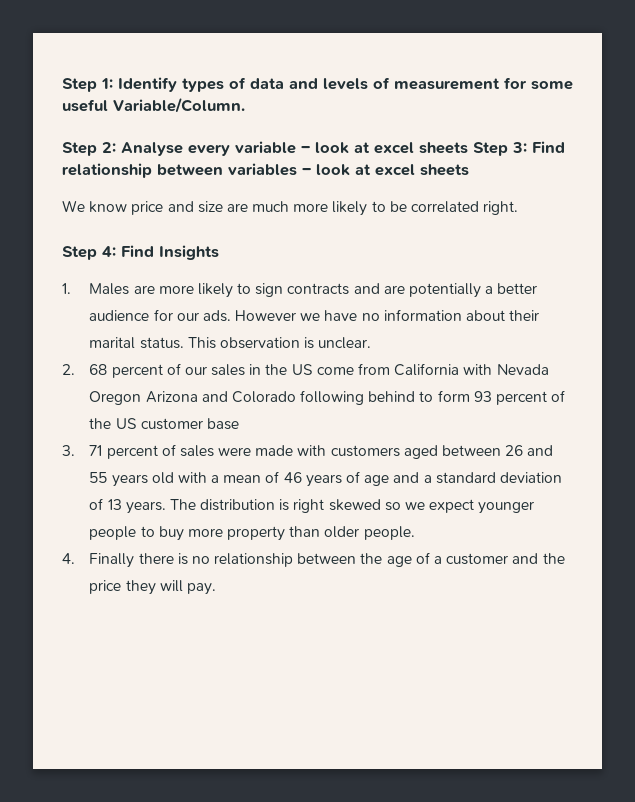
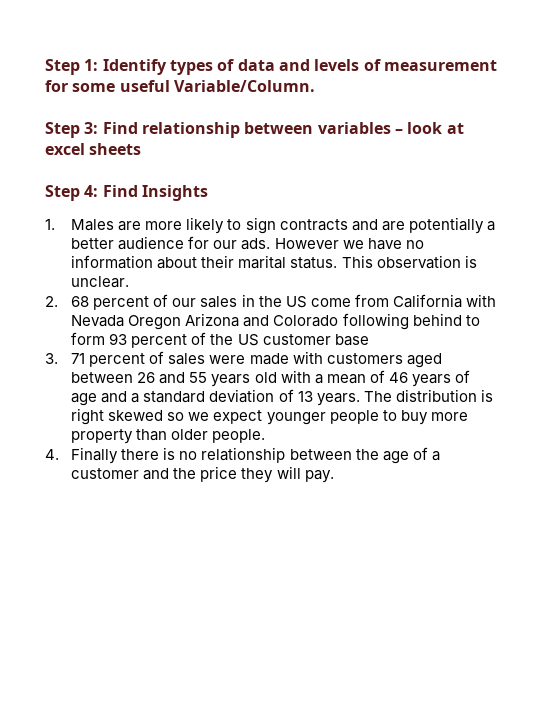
- Step 2: Analyse every variable – look at excel sheets Step 3: Find relationship between variables – look at excel sheets
+ Step 3: Find relationship between variables – look at excel sheets
- We know price and size are much more likely to be correlated right.

